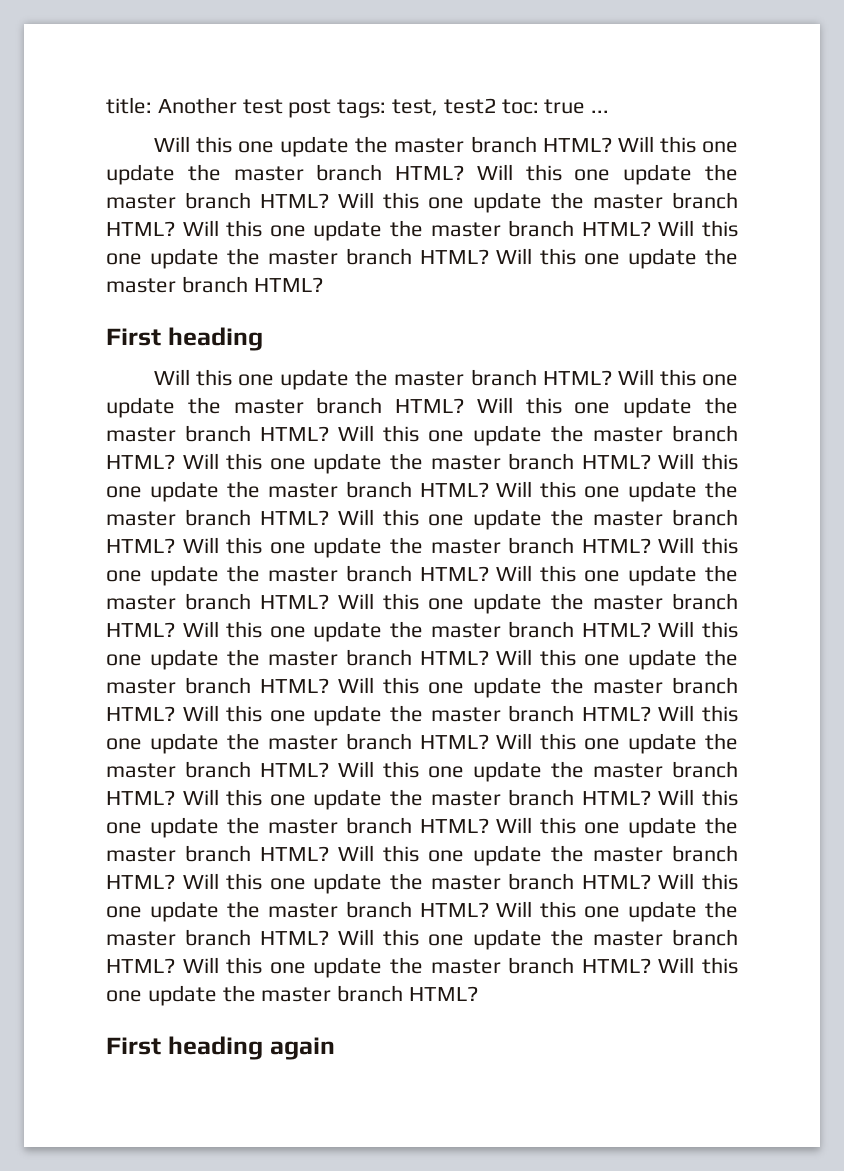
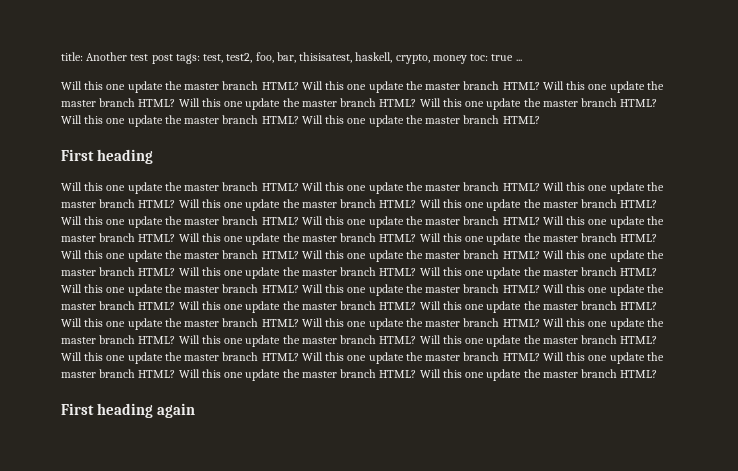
- title: Another test post tags: test, test2 toc: true ...
+ title: Another test post tags: test, test2, foo, bar, thisisatest, haskell, crypto, money toc: true ...

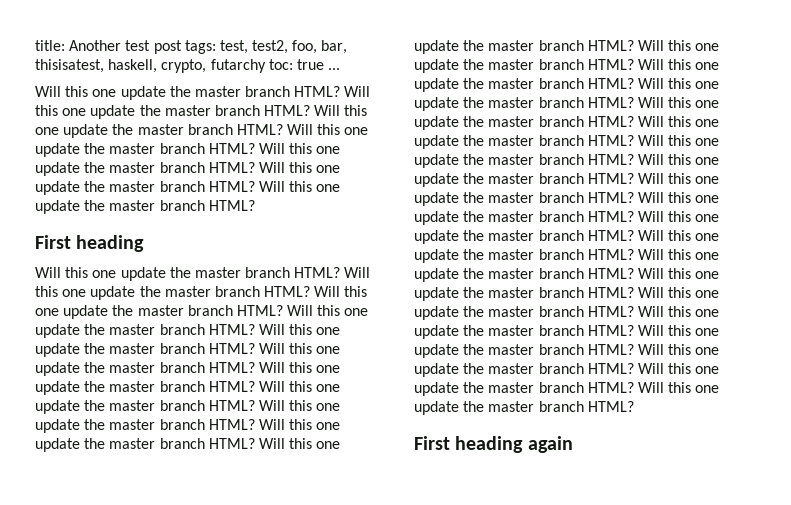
- title: Another test post tags: test, test2, foo, bar, thisisatest, haskell, crypto, money toc: true ...
+ title: Another test post tags: test, test2, foo, bar, thisisatest, haskell, crypto, futarchy toc: true ...

